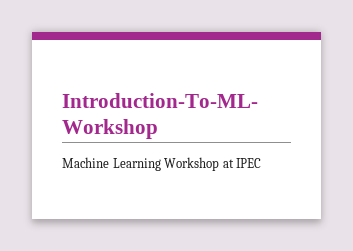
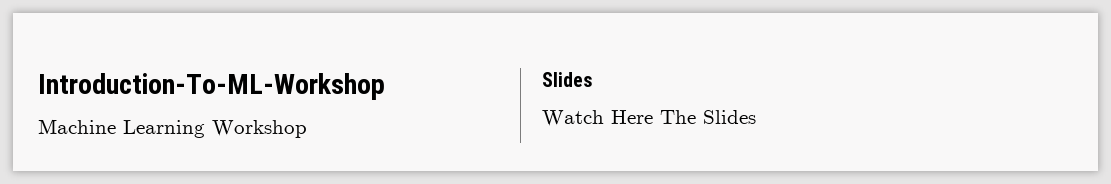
- Machine Learning Workshop at IPEC
+ Machine Learning Workshop
+ Slides
+ Watch Here The Slides

